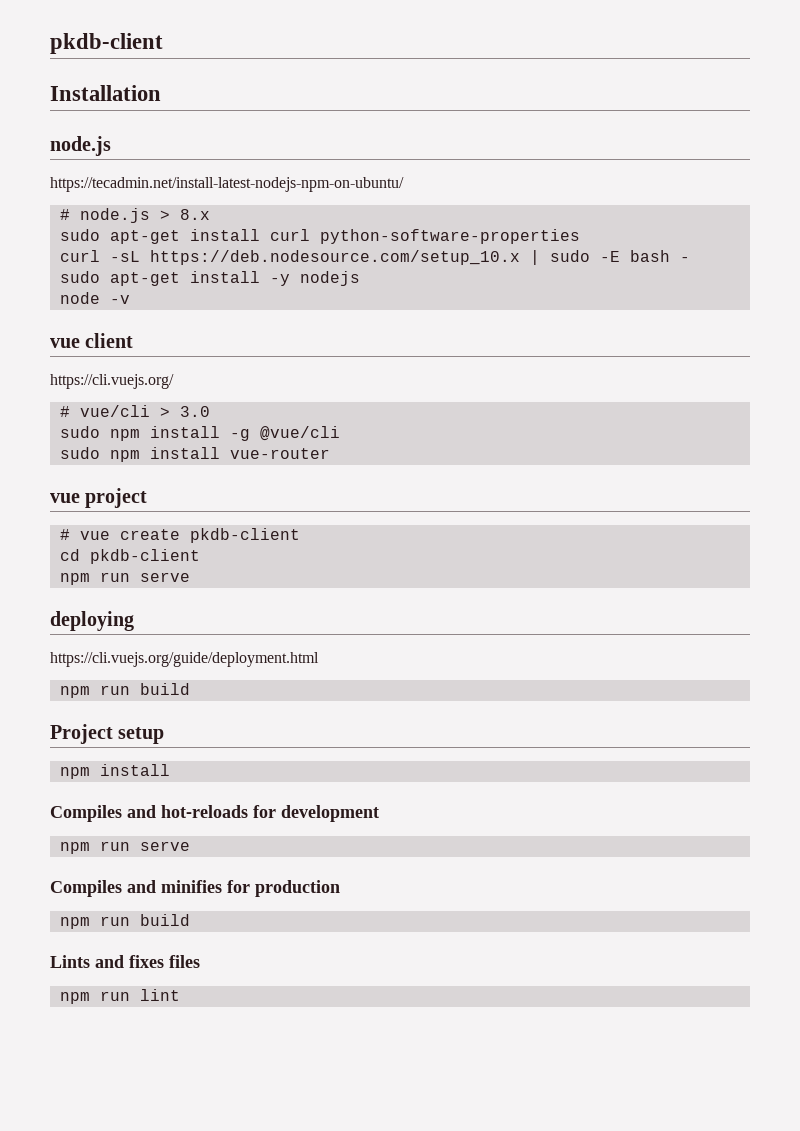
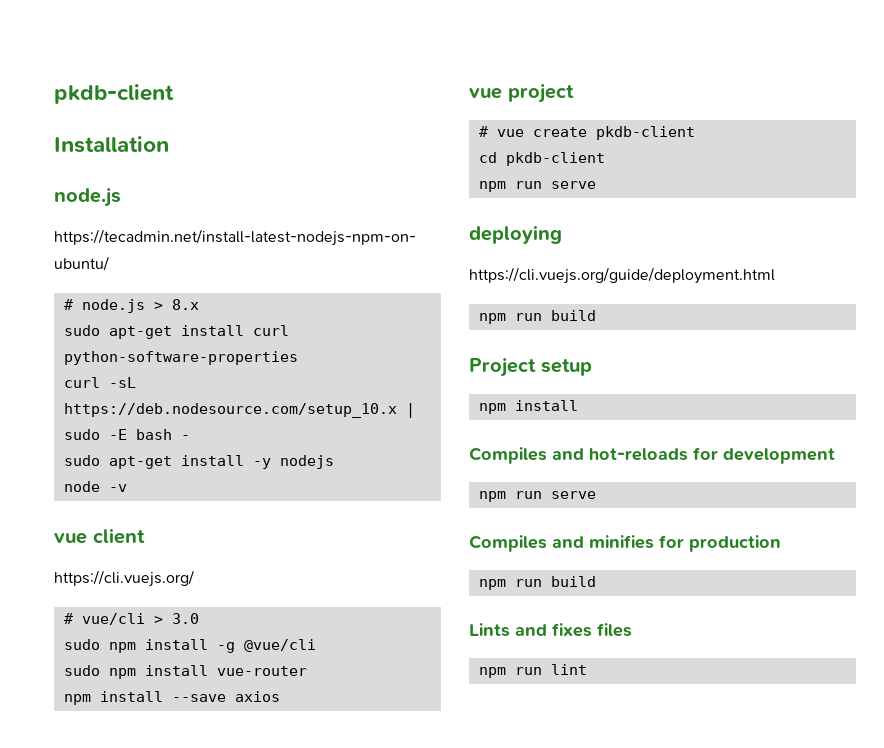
+ npm install --save axios

